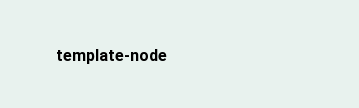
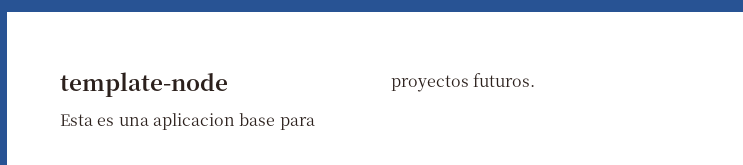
+ Esta es una aplicacion base para proyectos futuros.

